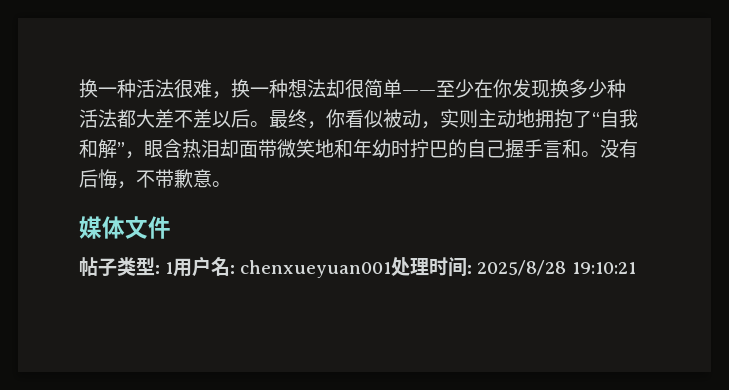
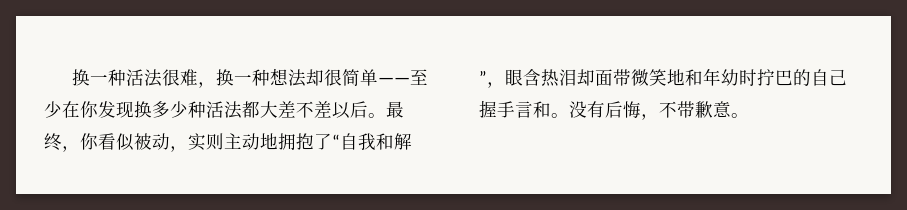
- 媒体文件
- 帖子类型: 1用户名: chenxueyuan001处理时间: 2025/8/28 19:10:21

